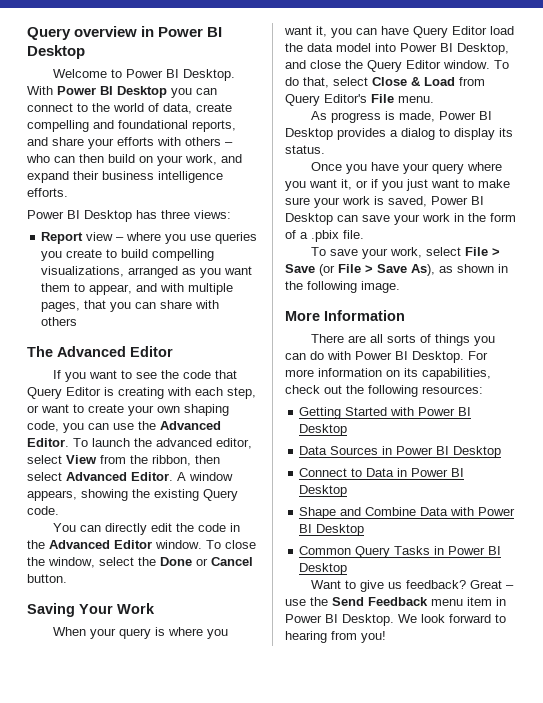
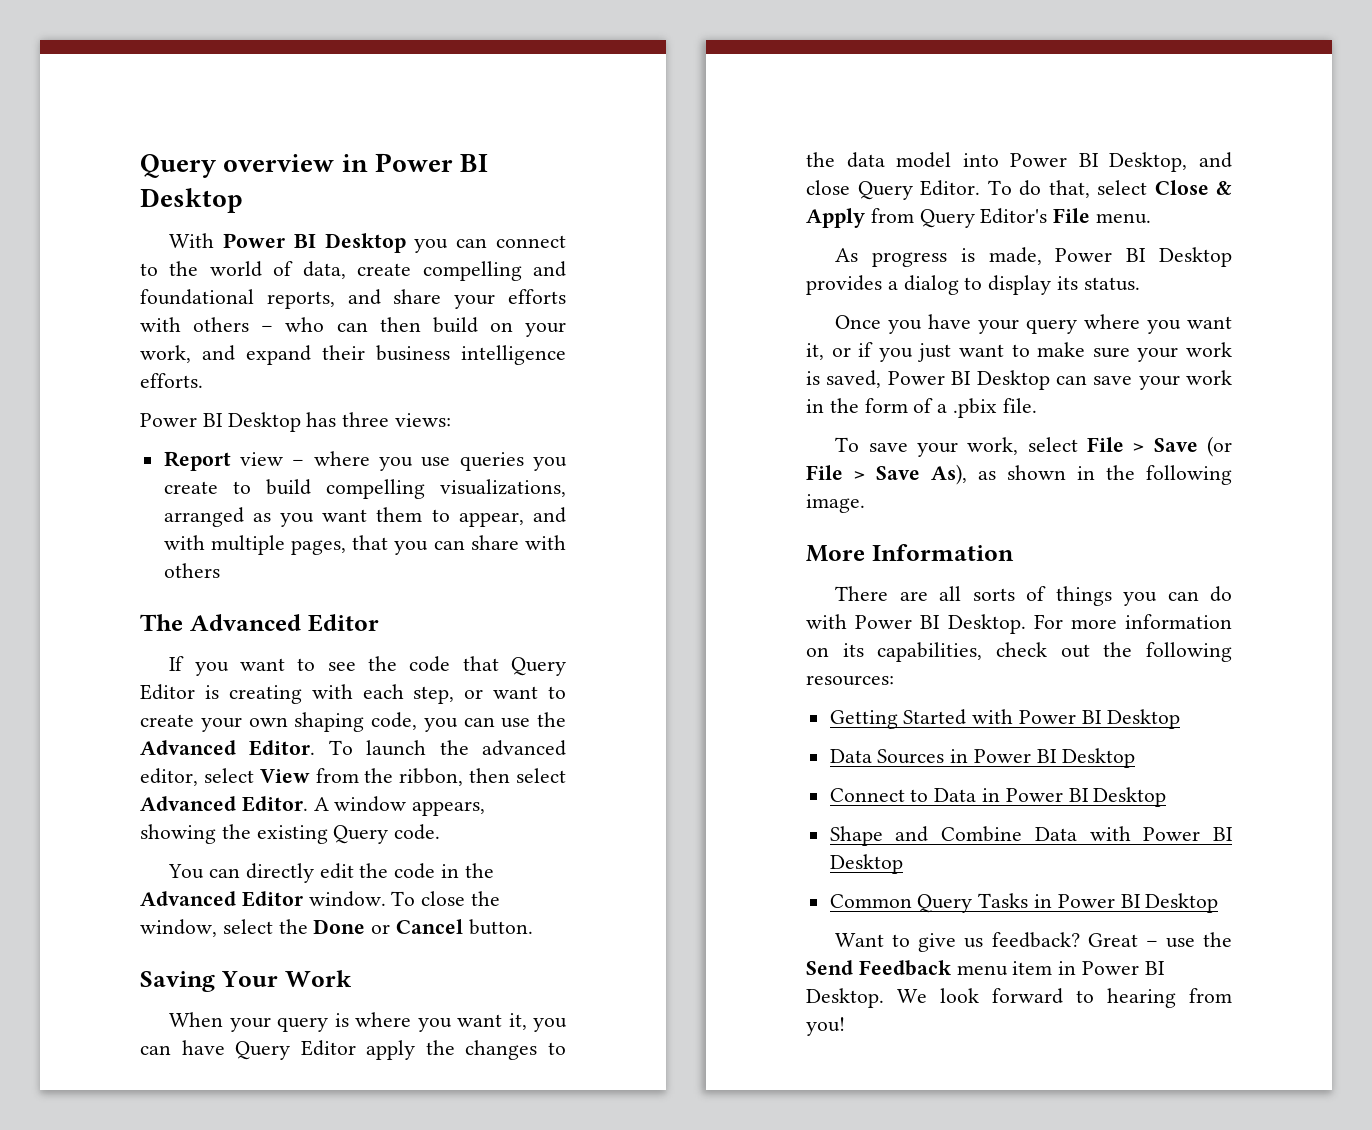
- Welcome to Power BI Desktop.
- When your query is where you want it, you can have Query Editor load the data model into Power BI Desktop, and close the Query Editor window.
+ When your query is where you want it, you can have Query Editor apply the changes to the data model into Power BI Desktop, and close Query Editor.
- To do that, select Close & Load from Query Editor's File menu.
+ To do that, select Close & Apply from Query Editor's File menu.

